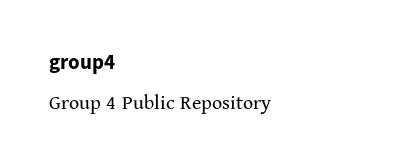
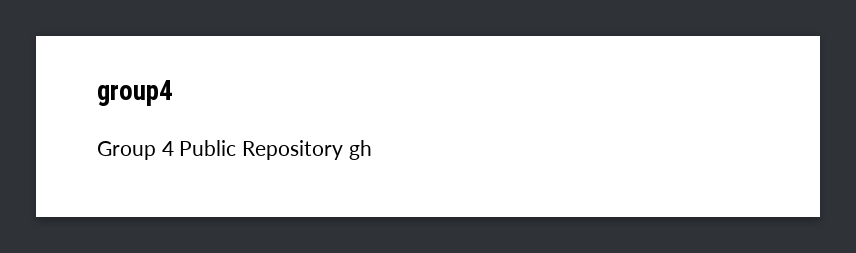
- Group 4 Public Repository
+ Group 4 Public Repository gh

